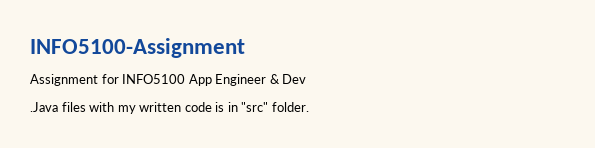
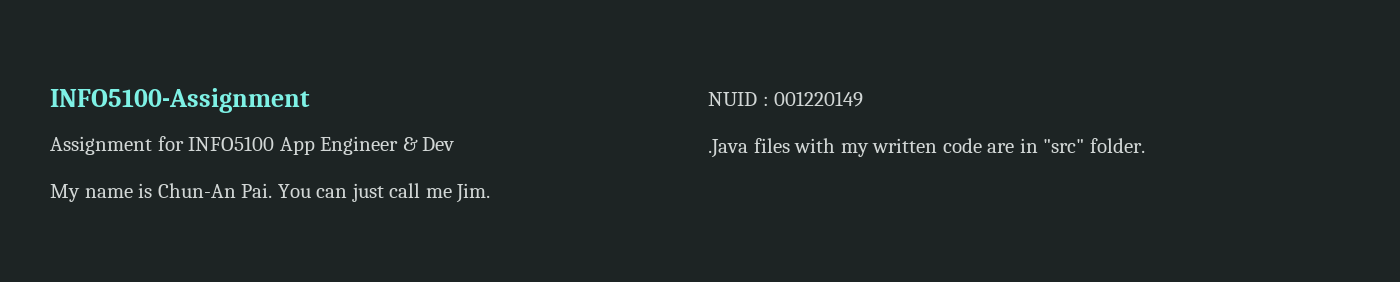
+ My name is Chun-An Pai. You can just call me Jim.
+ NUID : 001220149
- .Java files with my written code is in "src" folder.
+ .Java files with my written code are in "src" folder.

